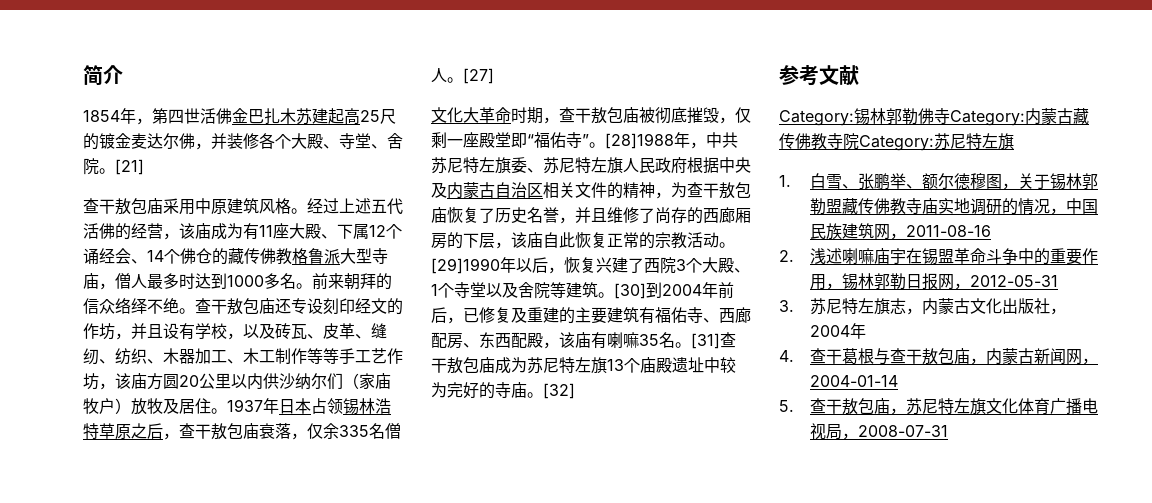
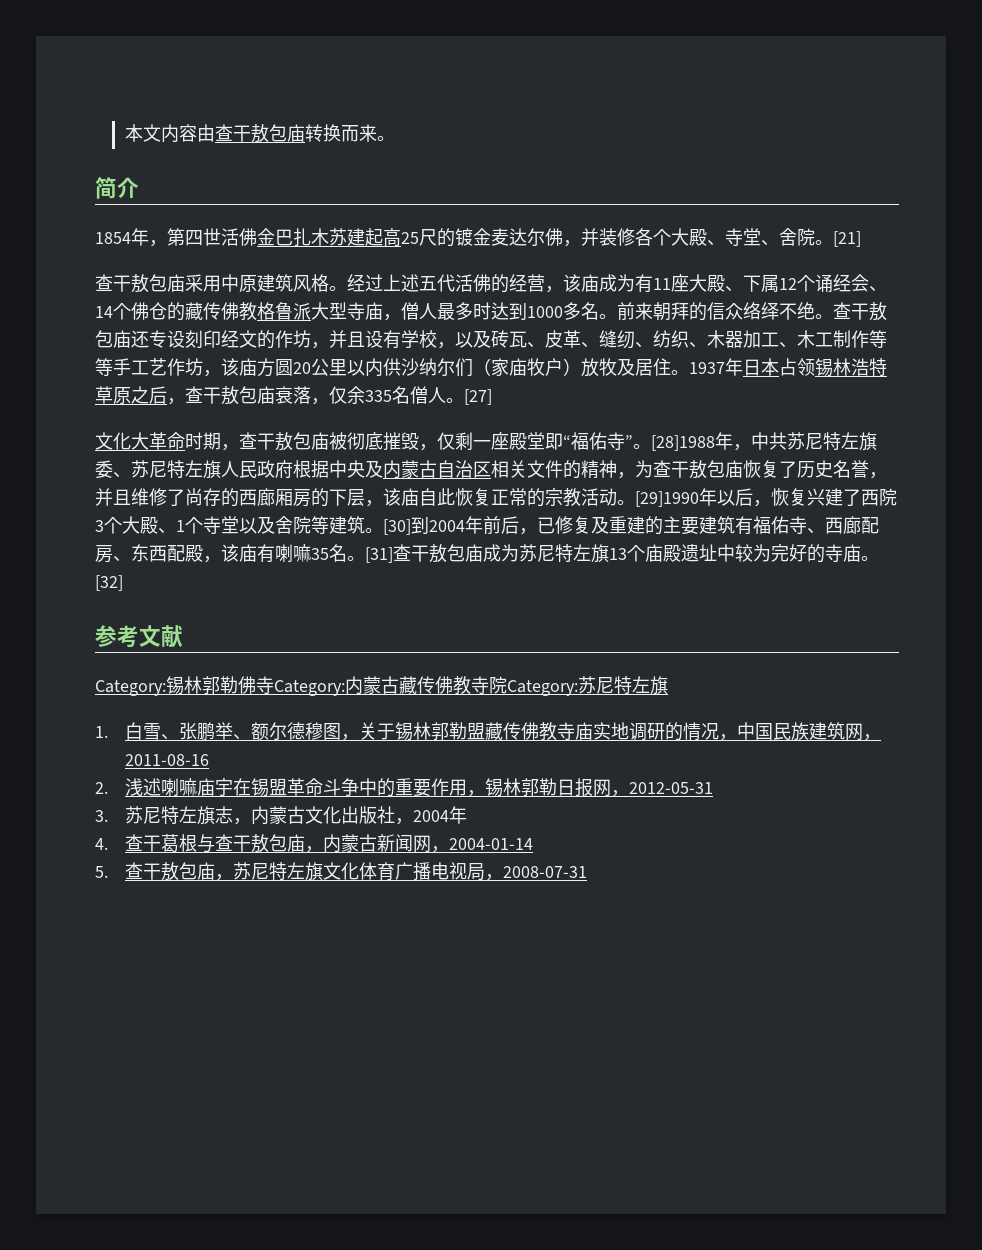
+ 本文内容由查干敖包庙转换而来。

